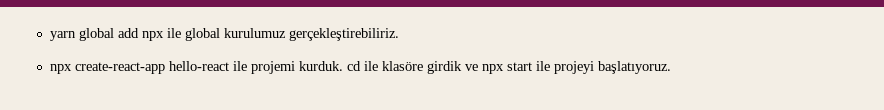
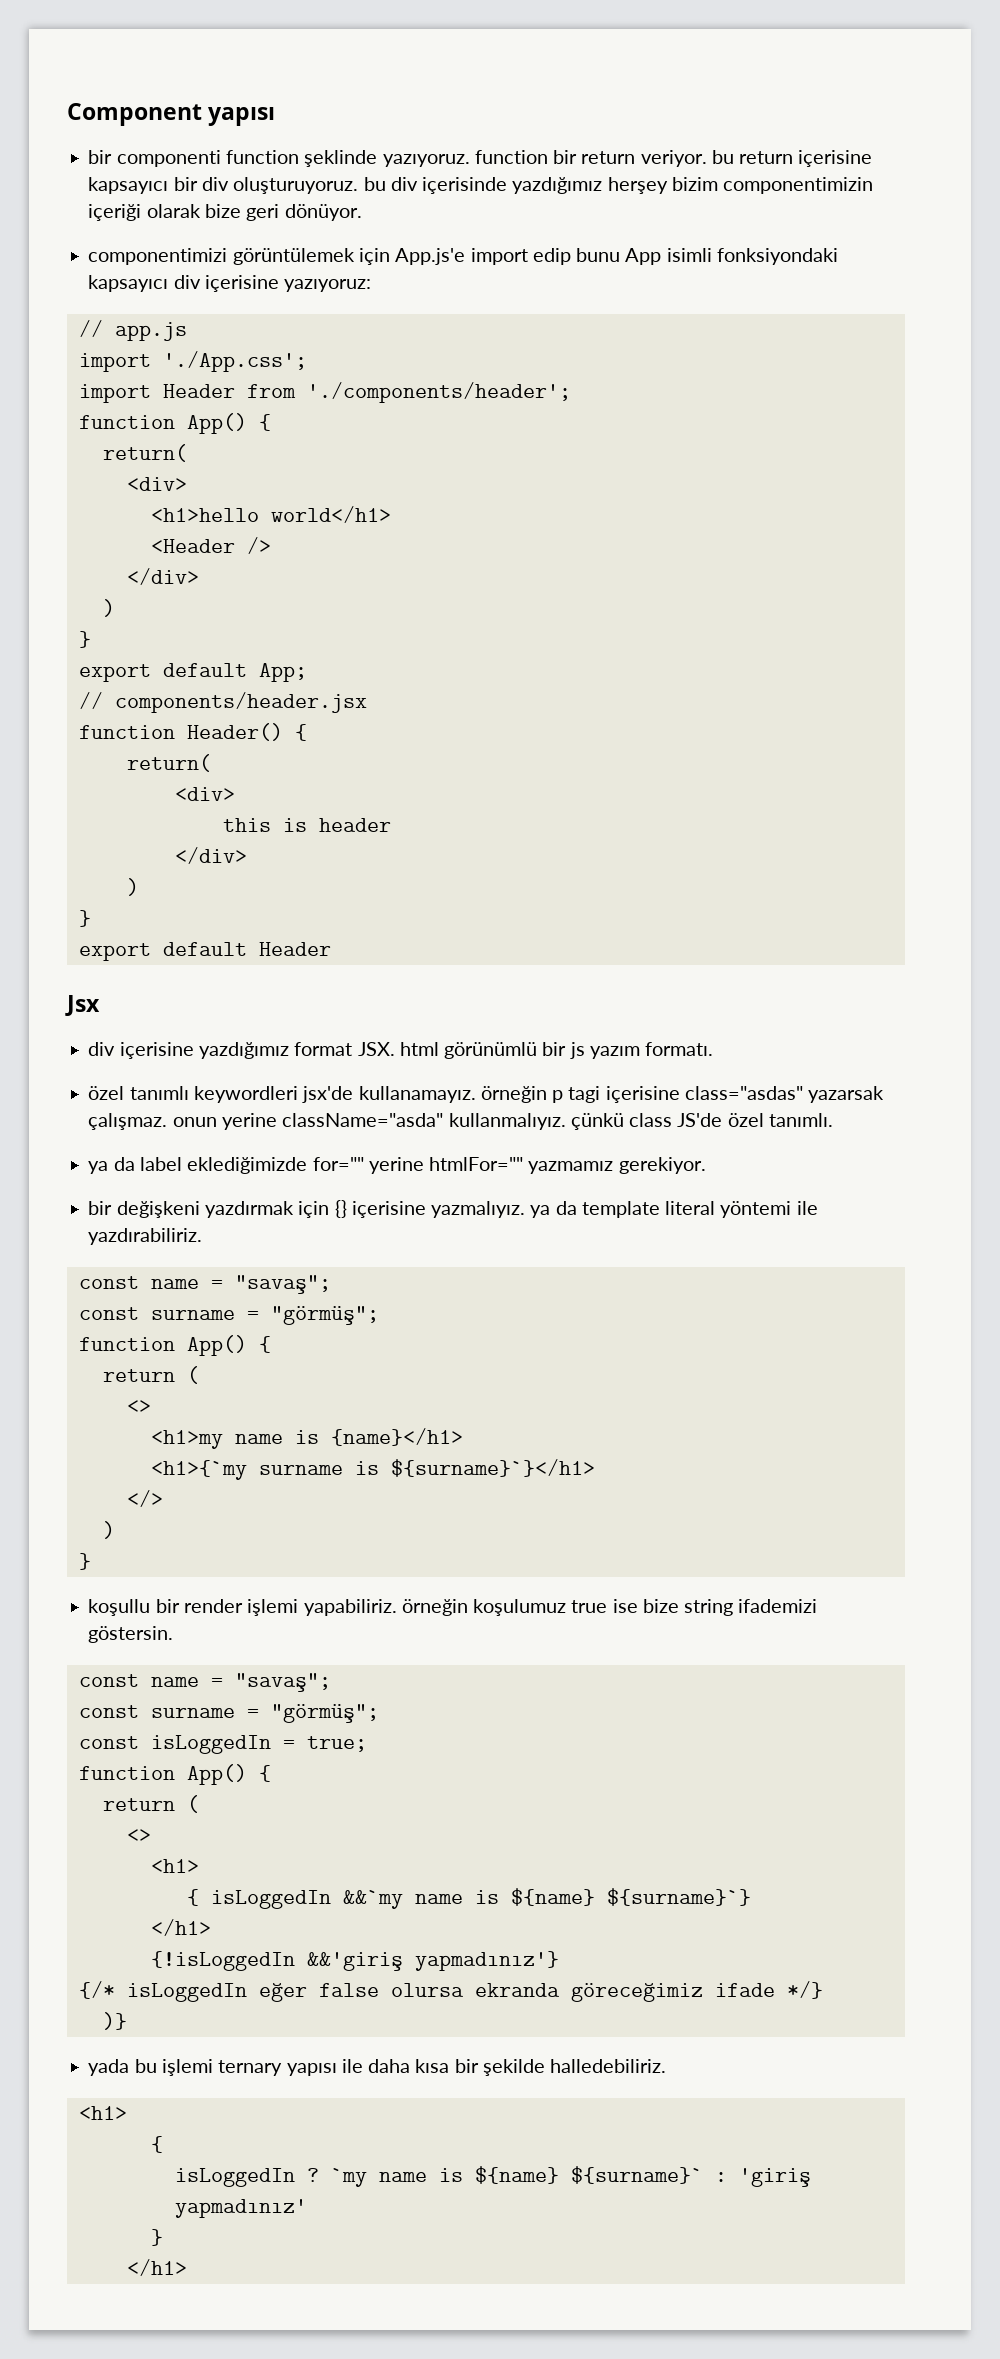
- yarn global add npx ile global kurulumuz gerçekleştirebiliriz.
- npx create-react-app hello-react ile projemi kurduk. cd ile klasöre girdik ve npx start ile projeyi başlatıyoruz.
+ Component yapısı
+ bir componenti function şeklinde yazıyoruz. function bir return veriyor. bu return içerisine kapsayıcı bir div oluşturuyoruz. bu div içerisinde yazdığımız herşey bizim componentimizin içeriği olarak bize geri dönüyor.
+ componentimizi görüntülemek için App.js'e import edip bunu App isimli fonksiyondaki kapsayıcı div içerisine yazıyoruz:
+ // app.js
+ import './App.css';
+ import Header from './components/header';
+ function App() {
+ return(
+ <div>
+ <h1>hello world</h1>
+ <Header />
+ </div>
+ )
+ }
+ export default App;
+ // components/header.jsx
+ function Header() {
+ return(
+ <div>
+ this is header
+ </div>
+ )
+ }
+ export default Header
+ Jsx
+ div içerisine yazdığımız format JSX. html görünümlü bir js yazım formatı.
+ özel tanımlı keywordleri jsx'de kullanamayız. örneğin p tagi içerisine class="asdas" yazarsak çalışmaz. onun yerine className="asda" kullanmalıyız. çünkü class JS'de özel tanımlı.
+ ya da label eklediğimizde for="" yerine htmlFor="" yazmamız gerekiyor.
+ bir değişkeni yazdırmak için {} içerisine yazmalıyız. ya da template literal yöntemi ile yazdırabiliriz.
+ const name = "savaş";
+ const surname = "görmüş";
+ function App() {
+ return (
+ <>
+ <h1>my name is {name}</h1>
+ <h1>{`my surname is ${surname}`}</h1>
+ </>
+ )
+ }
+ koşullu bir render işlemi yapabiliriz. örneğin koşulumuz true ise bize string ifademizi göstersin.
+ const name = "savaş";
+ const surname = "görmüş";
+ const isLoggedIn = true;
+ function App() {
+ return (
+ <>
+ <h1>
+ { isLoggedIn &&`my name is ${name} ${surname}`}
+ </h1>
+ {!isLoggedIn &&'giriş yapmadınız'}
+ {/* isLoggedIn eğer false olursa ekranda göreceğimiz ifade */}
+ )}
+ yada bu işlemi ternary yapısı ile daha kısa bir şekilde halledebiliriz.
+ <h1>
+ {
+ isLoggedIn ? `my name is ${name} ${surname}` : 'giriş yapmadınız'
+ }
+ </h1>

